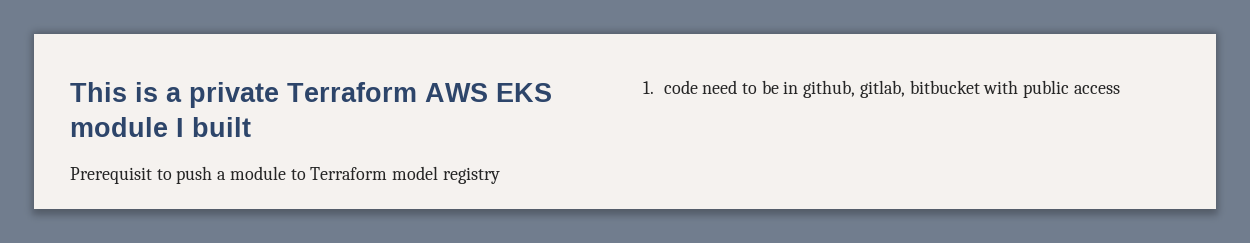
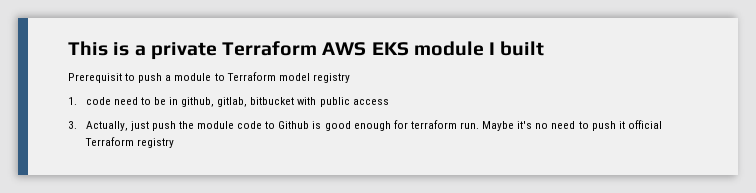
+ 3. Actually, just push the module code to Github is good enough for terraform run. Maybe it's no need to push it official Terraform registry

